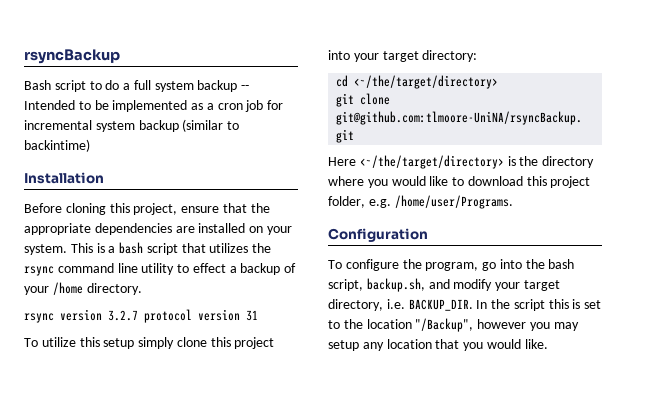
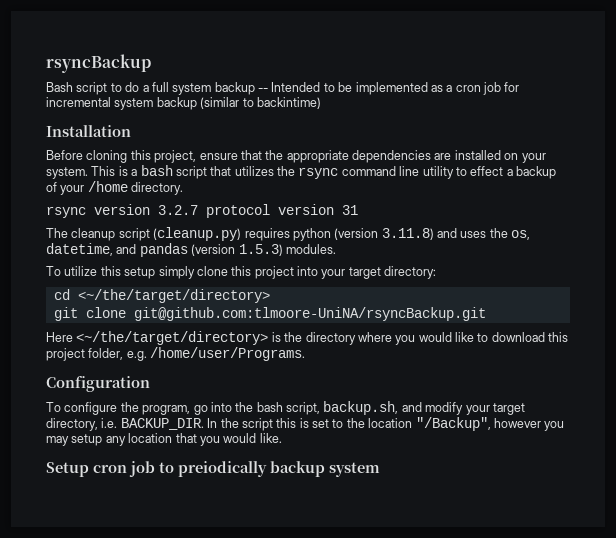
+ The cleanup script (cleanup.py) requires python (version 3.11.8) and uses the os, datetime, and pandas (version 1.5.3) modules.
+ Setup cron job to preiodically backup system

